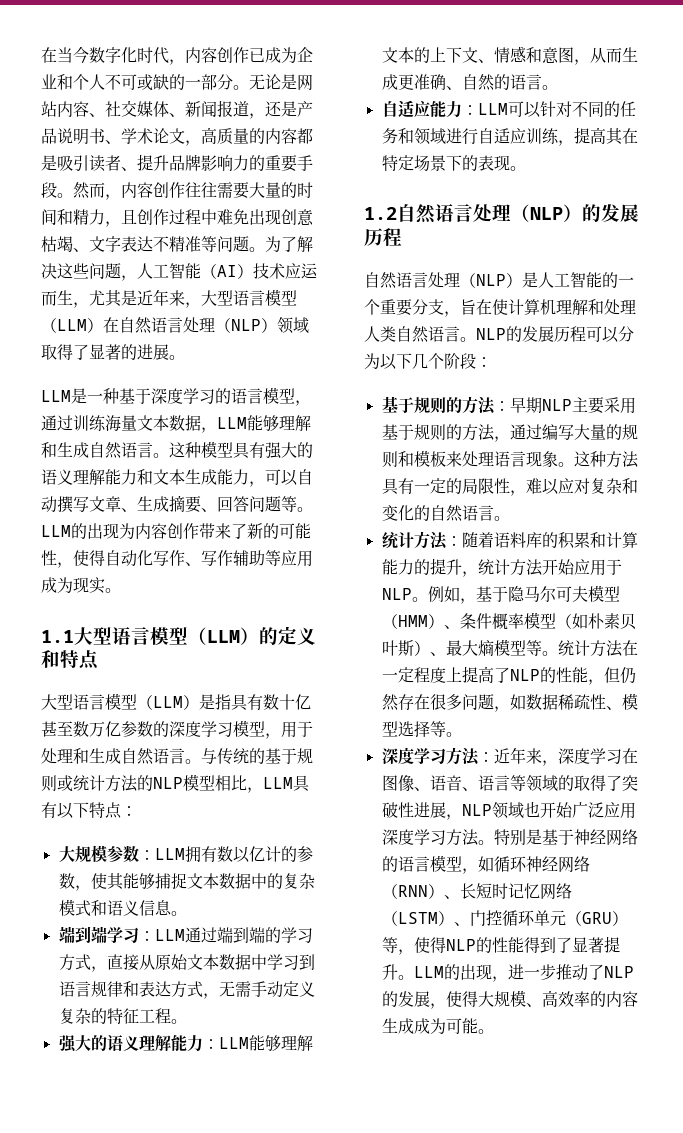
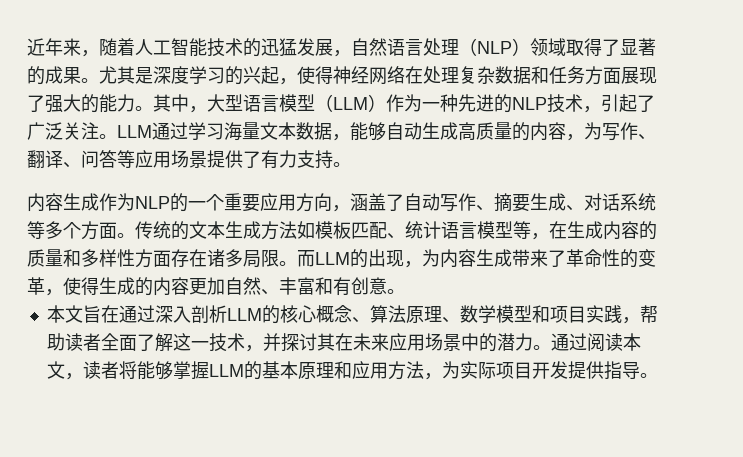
- 在当今数字化时代，内容创作已成为企业和个人不可或缺的一部分。无论是网站内容、社交媒体、新闻报道，还是产品说明书、学术论文，高质量的内容都是吸引读者、提升品牌影响力的重要手段。然而，内容创作往往需要大量的时间和精力，且创作过程中难免出现创意枯竭、文字表达不精准等问题。为了解决这些问题，人工智能（AI）技术应运而生，尤其是近年来，大型语言模型（LLM）在自然语言处理（NLP）领域取得了显著的进展。
- LLM是一种基于深度学习的语言模型，通过训练海量文本数据，LLM能够理解和生成自然语言。这种模型具有强大的语义理解能力和文本生成能力，可以自动撰写文章、生成摘要、回答问题等。LLM的出现为内容创作带来了新的可能性，使得自动化写作、写作辅助等应用成为现实。
- 1.1大型语言模型（LLM）的定义和特点
- 大型语言模型（LLM）是指具有数十亿甚至数万亿参数的深度学习模型，用于处理和生成自然语言。与传统的基于规则或统计方法的NLP模型相比，LLM具有以下特点：
- 大规模参数：LLM拥有数以亿计的参数，使其能够捕捉文本数据中的复杂模式和语义信息。
- 端到端学习：LLM通过端到端的学习方式，直接从原始文本数据中学习到语言规律和表达方式，无需手动定义复杂的特征工程。
- 强大的语义理解能力：LLM能够理解文本的上下文、情感和意图，从而生成更准确、自然的语言。
- 自适应能力：LLM可以针对不同的任务和领域进行自适应训练，提高其在特定场景下的表现。
- 1.2自然语言处理（NLP）的发展历程
- 自然语言处理（NLP）是人工智能的一个重要分支，旨在使计算机理解和处理人类自然语言。NLP的发展历程可以分为以下几个阶段：
- 基于规则的方法：早期NLP主要采用基于规则的方法，通过编写大量的规则和模板来处理语言现象。这种方法具有一定的局限性，难以应对复杂和变化的自然语言。
- 统计方法：随着语料库的积累和计算能力的提升，统计方法开始应用于NLP。例如，基于隐马尔可夫模型（HMM）、条件概率模型（如朴素贝叶斯）、最大熵模型等。统计方法在一定程度上提高了NLP的性能，但仍然存在很多问题，如数据稀疏性、模型选择等。
- 深度学习方法：近年来，深度学习在图像、语音、语言等领域的取得了突破性进展，NLP领域也开始广泛应用深度学习方法。特别是基于神经网络的语言模型，如循环神经网络（RNN）、长短时记忆网络（LSTM）、门控循环单元（GRU）等，使得NLP的性能得到了显著提升。LLM的出现，进一步推动了NLP的发展，使得大规模、高效率的内容生成成为可能。
+ 近年来，随着人工智能技术的迅猛发展，自然语言处理（NLP）领域取得了显著的成果。尤其是深度学习的兴起，使得神经网络在处理复杂数据和任务方面展现了强大的能力。其中，大型语言模型（LLM）作为一种先进的NLP技术，引起了广泛关注。LLM通过学习海量文本数据，能够自动生成高质量的内容，为写作、翻译、问答等应用场景提供了有力支持。
+ 内容生成作为NLP的一个重要应用方向，涵盖了自动写作、摘要生成、对话系统等多个方面。传统的文本生成方法如模板匹配、统计语言模型等，在生成内容的质量和多样性方面存在诸多局限。而LLM的出现，为内容生成带来了革命性的变革，使得生成的内容更加自然、丰富和有创意。
+ 本文旨在通过深入剖析LLM的核心概念、算法原理、数学模型和项目实践，帮助读者全面了解这一技术，并探讨其在未来应用场景中的潜力。通过阅读本文，读者将能够掌握LLM的基本原理和应用方法，为实际项目开发提供指导。

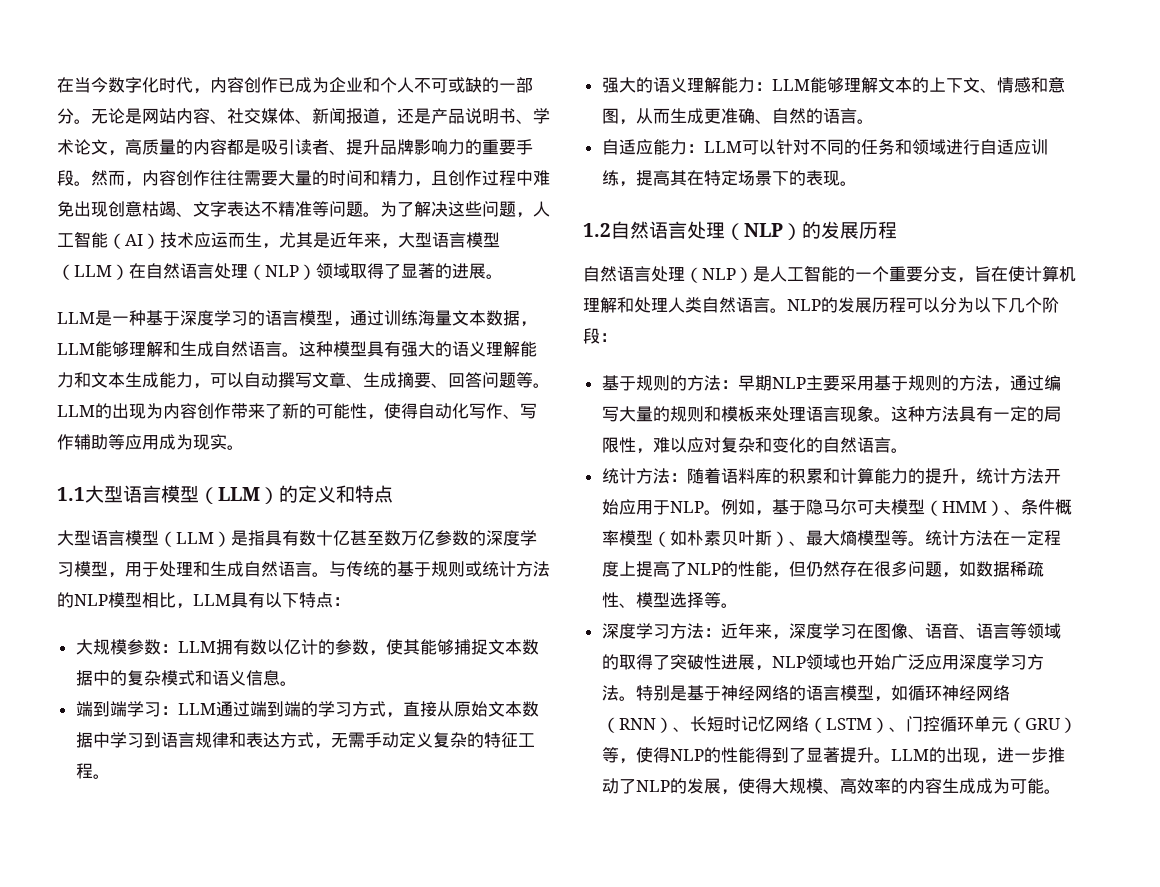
- 近年来，随着人工智能技术的迅猛发展，自然语言处理（NLP）领域取得了显著的成果。尤其是深度学习的兴起，使得神经网络在处理复杂数据和任务方面展现了强大的能力。其中，大型语言模型（LLM）作为一种先进的NLP技术，引起了广泛关注。LLM通过学习海量文本数据，能够自动生成高质量的内容，为写作、翻译、问答等应用场景提供了有力支持。
- 内容生成作为NLP的一个重要应用方向，涵盖了自动写作、摘要生成、对话系统等多个方面。传统的文本生成方法如模板匹配、统计语言模型等，在生成内容的质量和多样性方面存在诸多局限。而LLM的出现，为内容生成带来了革命性的变革，使得生成的内容更加自然、丰富和有创意。
- 本文旨在通过深入剖析LLM的核心概念、算法原理、数学模型和项目实践，帮助读者全面了解这一技术，并探讨其在未来应用场景中的潜力。通过阅读本文，读者将能够掌握LLM的基本原理和应用方法，为实际项目开发提供指导。
+ 在当今数字化时代，内容创作已成为企业和个人不可或缺的一部分。无论是网站内容、社交媒体、新闻报道，还是产品说明书、学术论文，高质量的内容都是吸引读者、提升品牌影响力的重要手段。然而，内容创作往往需要大量的时间和精力，且创作过程中难免出现创意枯竭、文字表达不精准等问题。为了解决这些问题，人工智能（AI）技术应运而生，尤其是近年来，大型语言模型（LLM）在自然语言处理（NLP）领域取得了显著的进展。
+ LLM是一种基于深度学习的语言模型，通过训练海量文本数据，LLM能够理解和生成自然语言。这种模型具有强大的语义理解能力和文本生成能力，可以自动撰写文章、生成摘要、回答问题等。LLM的出现为内容创作带来了新的可能性，使得自动化写作、写作辅助等应用成为现实。
+ 1.1大型语言模型（LLM）的定义和特点
+ 大型语言模型（LLM）是指具有数十亿甚至数万亿参数的深度学习模型，用于处理和生成自然语言。与传统的基于规则或统计方法的NLP模型相比，LLM具有以下特点：
+ 大规模参数：LLM拥有数以亿计的参数，使其能够捕捉文本数据中的复杂模式和语义信息。
+ 端到端学习：LLM通过端到端的学习方式，直接从原始文本数据中学习到语言规律和表达方式，无需手动定义复杂的特征工程。
+ 强大的语义理解能力：LLM能够理解文本的上下文、情感和意图，从而生成更准确、自然的语言。
+ 自适应能力：LLM可以针对不同的任务和领域进行自适应训练，提高其在特定场景下的表现。
+ 1.2自然语言处理（NLP）的发展历程
+ 自然语言处理（NLP）是人工智能的一个重要分支，旨在使计算机理解和处理人类自然语言。NLP的发展历程可以分为以下几个阶段：
+ 基于规则的方法：早期NLP主要采用基于规则的方法，通过编写大量的规则和模板来处理语言现象。这种方法具有一定的局限性，难以应对复杂和变化的自然语言。
+ 统计方法：随着语料库的积累和计算能力的提升，统计方法开始应用于NLP。例如，基于隐马尔可夫模型（HMM）、条件概率模型（如朴素贝叶斯）、最大熵模型等。统计方法在一定程度上提高了NLP的性能，但仍然存在很多问题，如数据稀疏性、模型选择等。
+ 深度学习方法：近年来，深度学习在图像、语音、语言等领域的取得了突破性进展，NLP领域也开始广泛应用深度学习方法。特别是基于神经网络的语言模型，如循环神经网络（RNN）、长短时记忆网络（LSTM）、门控循环单元（GRU）等，使得NLP的性能得到了显著提升。LLM的出现，进一步推动了NLP的发展，使得大规模、高效率的内容生成成为可能。

